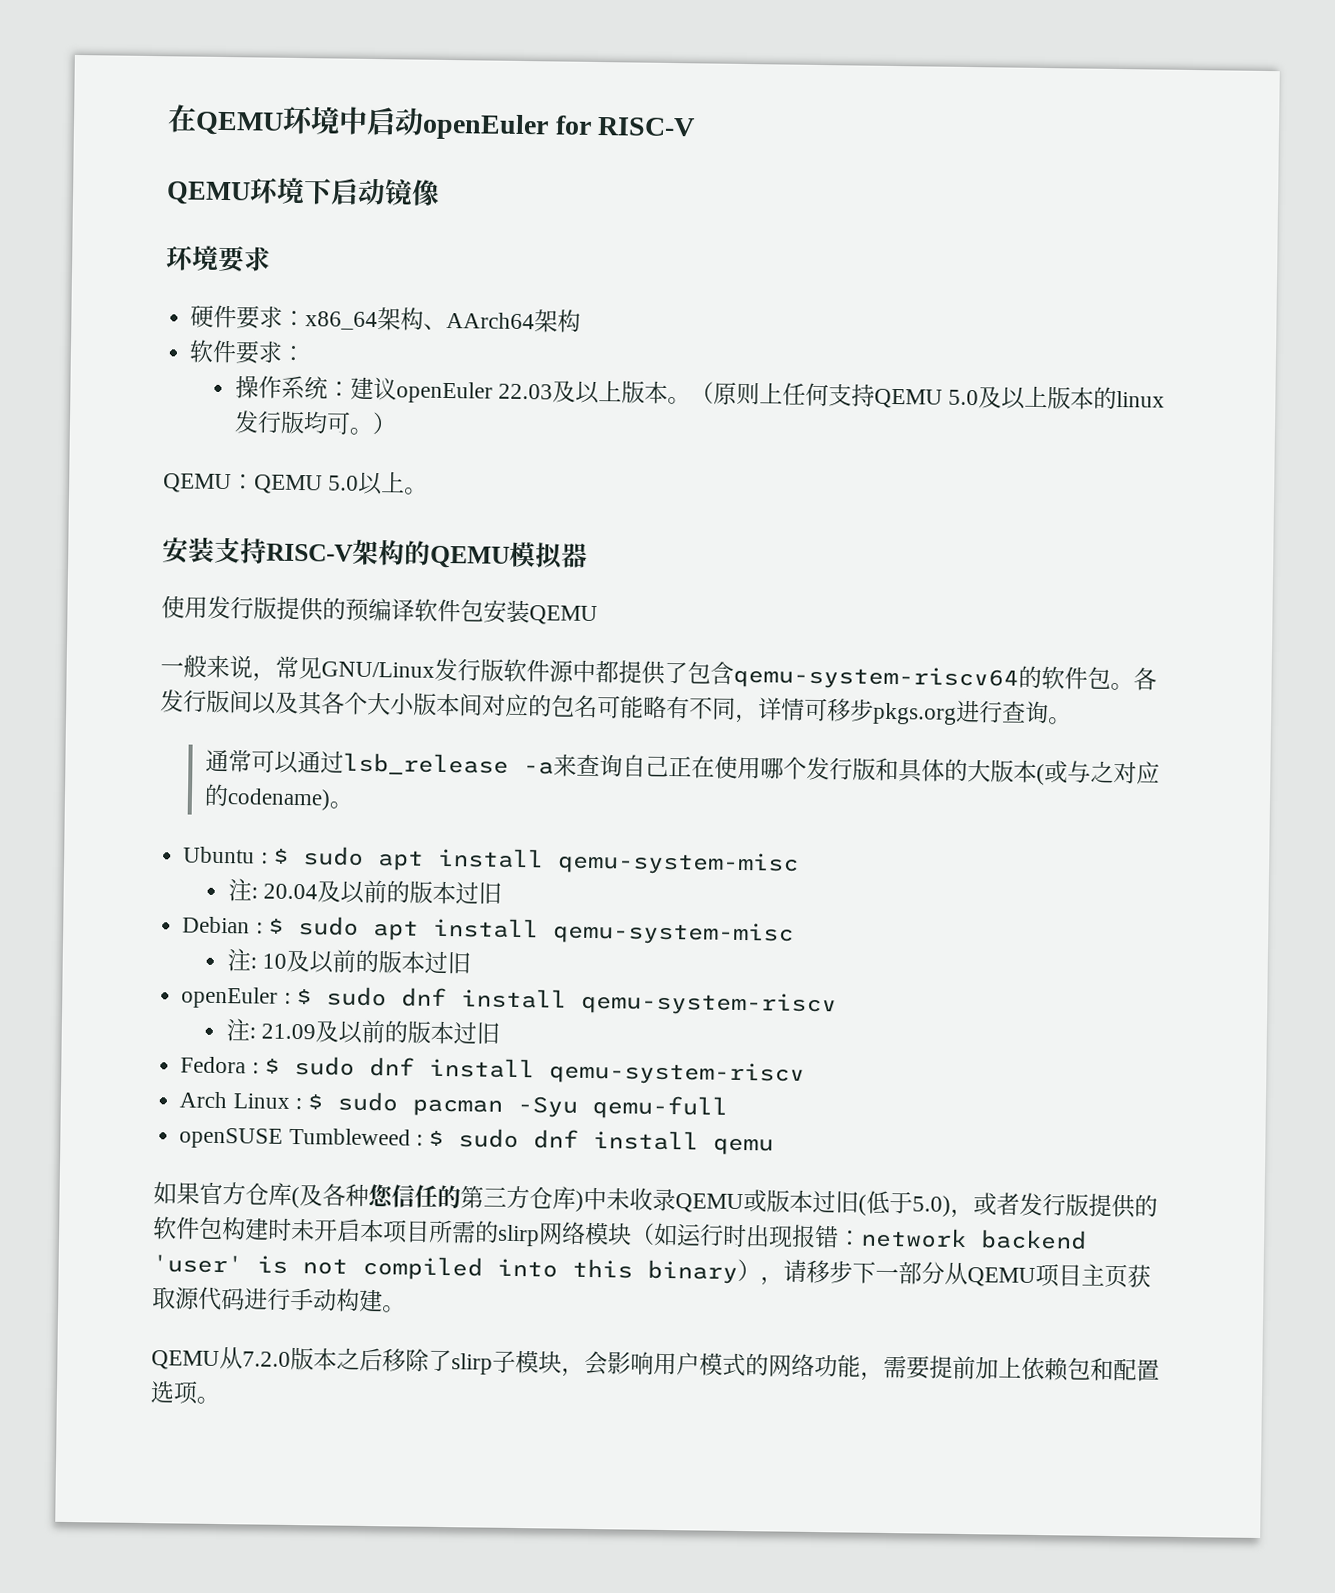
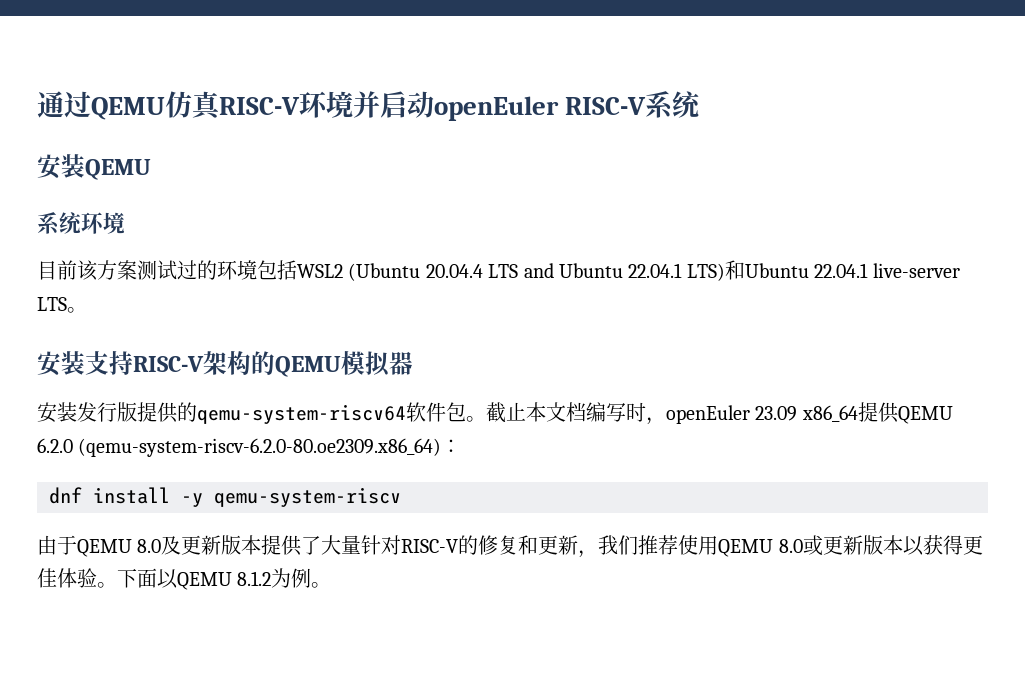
- 在QEMU环境中启动openEuler for RISC-V
- QEMU环境下启动镜像
- 环境要求
- 硬件要求：x86_64架构、AArch64架构
- 软件要求：
- 操作系统：建议openEuler 22.03及以上版本。（原则上任何支持QEMU 5.0及以上版本的linux发行版均可。）
- QEMU：QEMU 5.0以上。
+ 通过QEMU仿真RISC-V环境并启动openEuler RISC-V系统
+ 安装QEMU
+ 系统环境
+ 目前该方案测试过的环境包括WSL2 (Ubuntu 20.04.4 LTS and Ubuntu 22.04.1 LTS)和Ubuntu 22.04.1 live-server LTS。
- 使用发行版提供的预编译软件包安装QEMU
- 一般来说，常见GNU/Linux发行版软件源中都提供了包含qemu-system-riscv64的软件包。各发行版间以及其各个大小版本间对应的包名可能略有不同，详情可移步pkgs.org进行查询。
- 通常可以通过lsb_release -a来查询自己正在使用哪个发行版和具体的大版本(或与之对应的codename)。
- Ubuntu : $ sudo apt install qemu-system-misc
- 注: 20.04及以前的版本过旧
- Debian : $ sudo apt install qemu-system-misc
- 注: 10及以前的版本过旧
- openEuler : $ sudo dnf install qemu-system-riscv
- 注: 21.09及以前的版本过旧
- Fedora : $ sudo dnf install qemu-system-riscv
- Arch Linux : $ sudo pacman -Syu qemu-full
- openSUSE Tumbleweed : $ sudo dnf install qemu
- 如果官方仓库(及各种您信任的第三方仓库)中未收录QEMU或版本过旧(低于5.0)，或者发行版提供的软件包构建时未开启本项目所需的slirp网络模块（如运行时出现报错：network backend 'user' is not compiled into this binary），请移步下一部分从QEMU项目主页获取源代码进行手动构建。
- QEMU从7.2.0版本之后移除了slirp子模块，会影响用户模式的网络功能，需要提前加上依赖包和配置选项。
+ 安装发行版提供的qemu-system-riscv64软件包。截止本文档编写时，openEuler 23.09 x86_64提供QEMU 6.2.0 (qemu-system-riscv-6.2.0-80.oe2309.x86_64)：
+ dnf install -y qemu-system-riscv
+ 由于QEMU 8.0及更新版本提供了大量针对RISC-V的修复和更新，我们推荐使用QEMU 8.0或更新版本以获得更佳体验。下面以QEMU 8.1.2为例。

